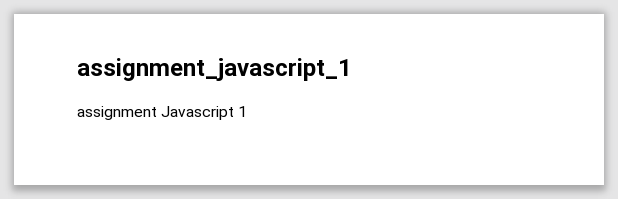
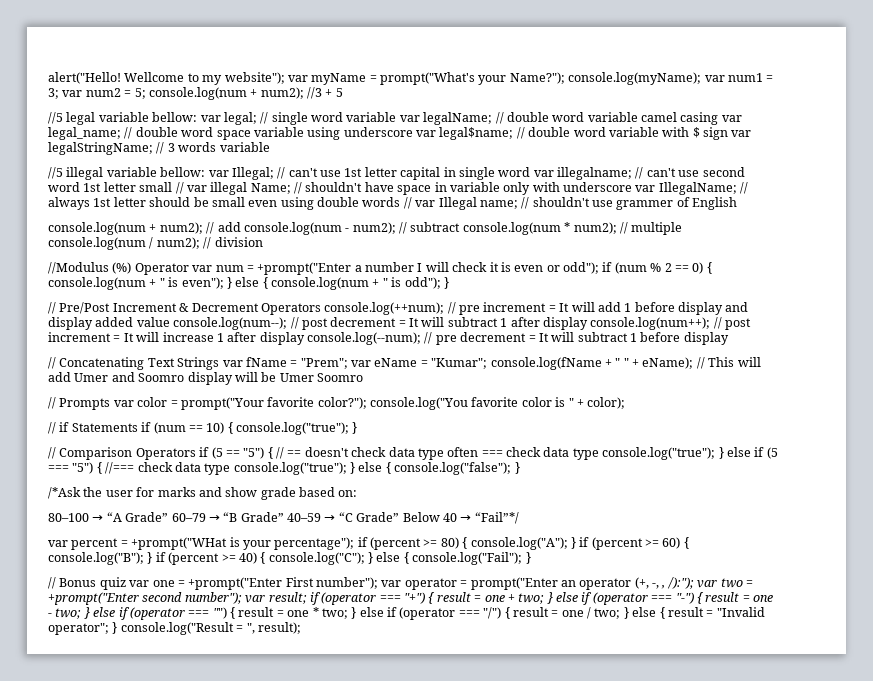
- assignment_javascript_1
- assignment Javascript 1
+ alert("Hello! Wellcome to my website"); var myName = prompt("What's your Name?"); console.log(myName); var num1 = 3; var num2 = 5; console.log(num + num2); //3 + 5
+ //5 legal variable bellow: var legal; // single word variable var legalName; // double word variable camel casing var legal_name; // double word space variable using underscore var legal$name; // double word variable with $ sign var legalStringName; // 3 words variable
+ //5 illegal variable bellow: var Illegal; // can't use 1st letter capital in single word var illegalname; // can't use second word 1st letter small // var illegal Name; // shouldn't have space in variable only with underscore var IllegalName; // always 1st letter should be small even using double words // var Illegal name; // shouldn't use grammer of English
+ console.log(num + num2); // add console.log(num - num2); // subtract console.log(num * num2); // multiple console.log(num / num2); // division
+ //Modulus (%) Operator var num = +prompt("Enter a number I will check it is even or odd"); if (num % 2 == 0) { console.log(num + " is even"); } else { console.log(num + " is odd"); }
+ // Pre/Post Increment & Decrement Operators console.log(++num); // pre increment = It will add 1 before display and display added value console.log(num--); // post decrement = It will subtract 1 after display console.log(num++); // post increment = It will increase 1 after display console.log(--num); // pre decrement = It will subtract 1 before display
+ // Concatenating Text Strings var fName = "Prem"; var eName = "Kumar"; console.log(fName + " " + eName); // This will add Umer and Soomro display will be Umer Soomro
+ // Prompts var color = prompt("Your favorite color?"); console.log("You favorite color is " + color);
+ // if Statements if (num == 10) { console.log("true"); }
+ // Comparison Operators if (5 == "5") { // == doesn't check data type often === check data type console.log("true"); } else if (5 === "5") { //=== check data type console.log("true"); } else { console.log("false"); }
+ /*Ask the user for marks and show grade based on:
+ 80–100 → “A Grade” 60–79 → “B Grade” 40–59 → “C Grade” Below 40 → “Fail”*/
+ var percent = +prompt("WHat is your percentage"); if (percent >= 80) { console.log("A"); } if (percent >= 60) { console.log("B"); } if (percent >= 40) { console.log("C"); } else { console.log("Fail"); }
+ // Bonus quiz var one = +prompt("Enter First number"); var operator = prompt("Enter an operator (+, -, , /):"); var two = +prompt("Enter second number"); var result; if (operator === "+") { result = one + two; } else if (operator === "-") { result = one - two; } else if (operator === "") { result = one * two; } else if (operator === "/") { result = one / two; } else { result = "Invalid operator"; } console.log("Result = ", result);

